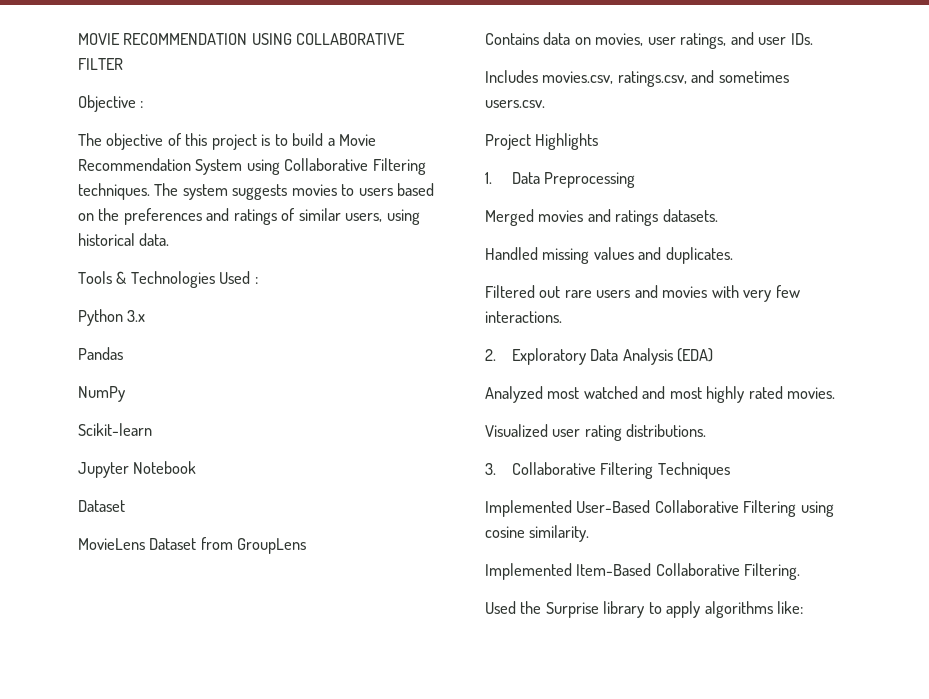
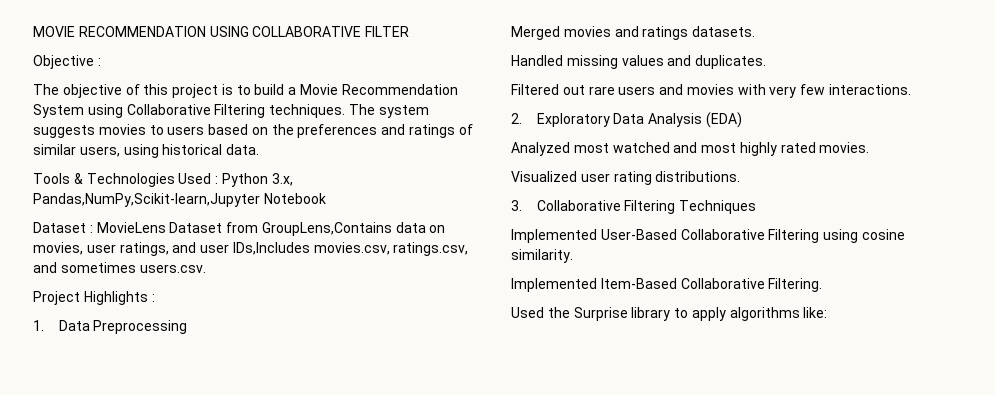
- Tools & Technologies Used :
- Python 3.x
- Pandas
- NumPy
- Scikit-learn
- Jupyter Notebook
- Dataset
- MovieLens Dataset from GroupLens
- Contains data on movies, user ratings, and user IDs.
- Includes movies.csv, ratings.csv, and sometimes users.csv.
+ Tools & Technologies Used : Python 3.x, Pandas,NumPy,Scikit-learn,Jupyter Notebook
+ Dataset : MovieLens Dataset from GroupLens,Contains data on movies, user ratings, and user IDs,Includes movies.csv, ratings.csv, and sometimes users.csv.
- Project Highlights
+ Project Highlights :

